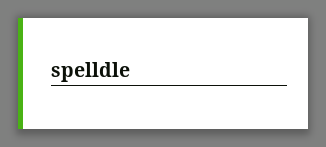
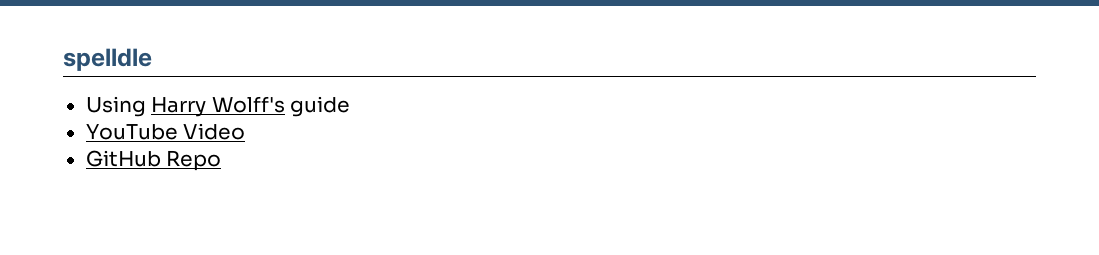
+ Using Harry Wolff's guide
+ YouTube Video
+ GitHub Repo

